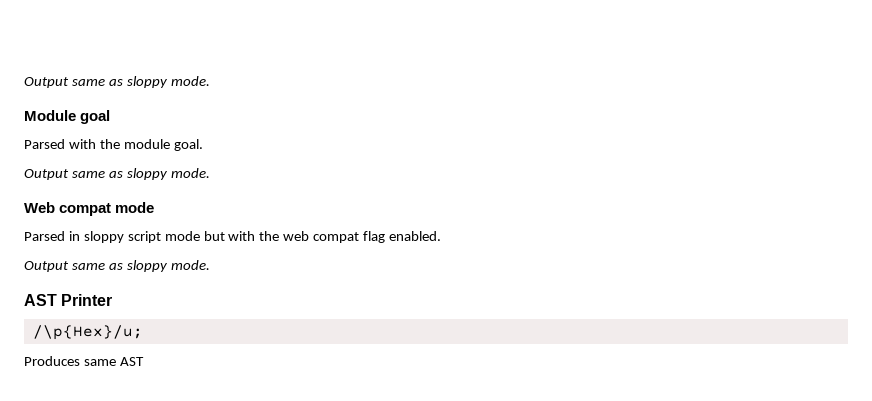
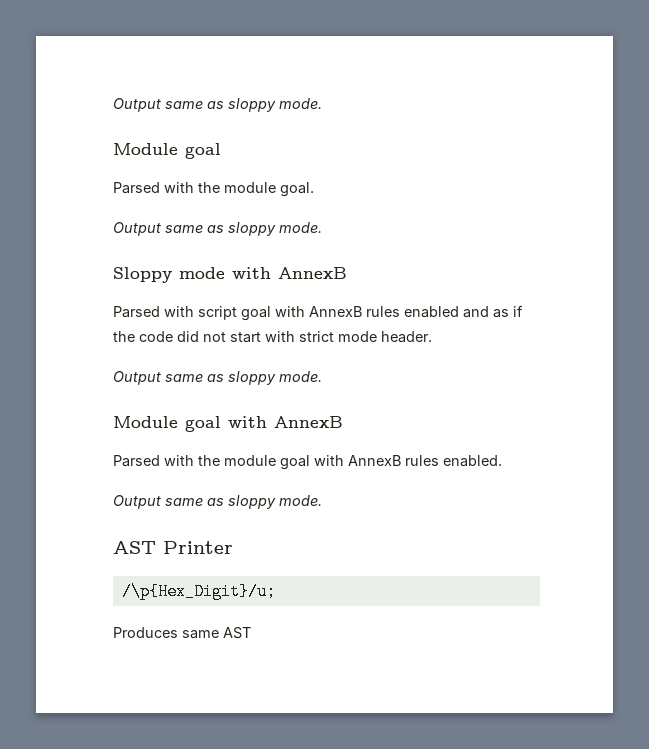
- Web compat mode
- Parsed in sloppy script mode but with the web compat flag enabled.
+ Sloppy mode with AnnexB
+ Parsed with script goal with AnnexB rules enabled and as if the code did not start with strict mode header.
+ Output same as sloppy mode.
+ Module goal with AnnexB
+ Parsed with the module goal with AnnexB rules enabled.
- /\p{Hex}/u;
+ /\p{Hex_Digit}/u;

